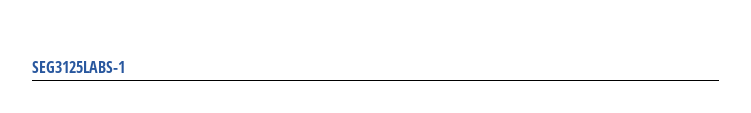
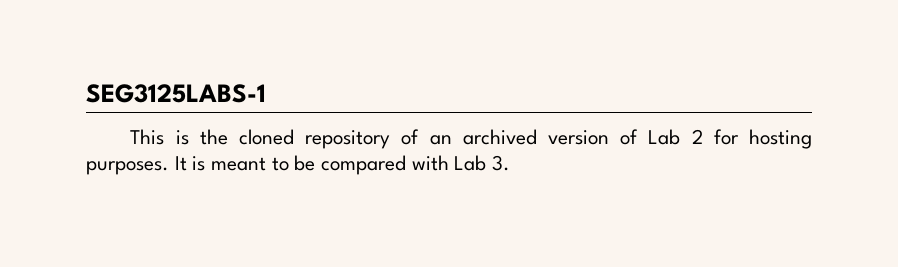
+ This is the cloned repository of an archived version of Lab 2 for hosting purposes. It is meant to be compared with Lab 3.

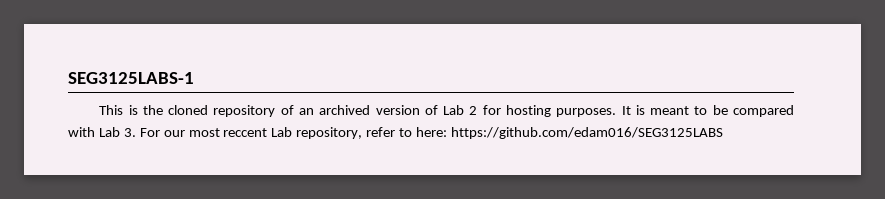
- It is meant to be compared with Lab 3.
+ It is meant to be compared with Lab 3. For our most reccent Lab repository, refer to here: https://github.com/edam016/SEG3125LABS

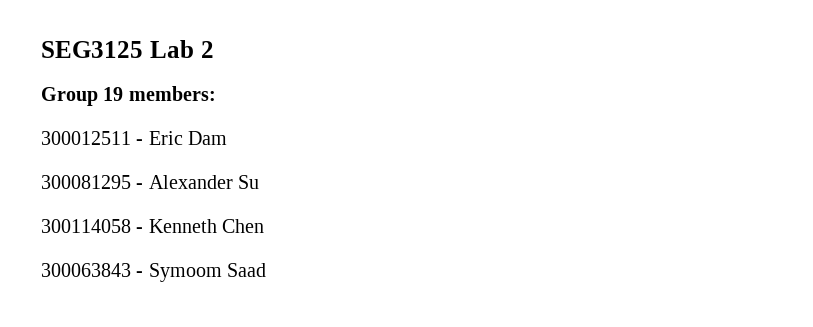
- SEG3125LABS-1
- This is the cloned repository of an archived version of Lab 2 for hosting purposes. It is meant to be compared with Lab 3. For our most reccent Lab repository, refer to here: https://github.com/edam016/SEG3125LABS
+ SEG3125 Lab 2
+ Group 19 members:
+ 300012511 - Eric Dam
+ 300081295 - Alexander Su
+ 300114058 - Kenneth Chen
+ 300063843 - Symoom Saad

